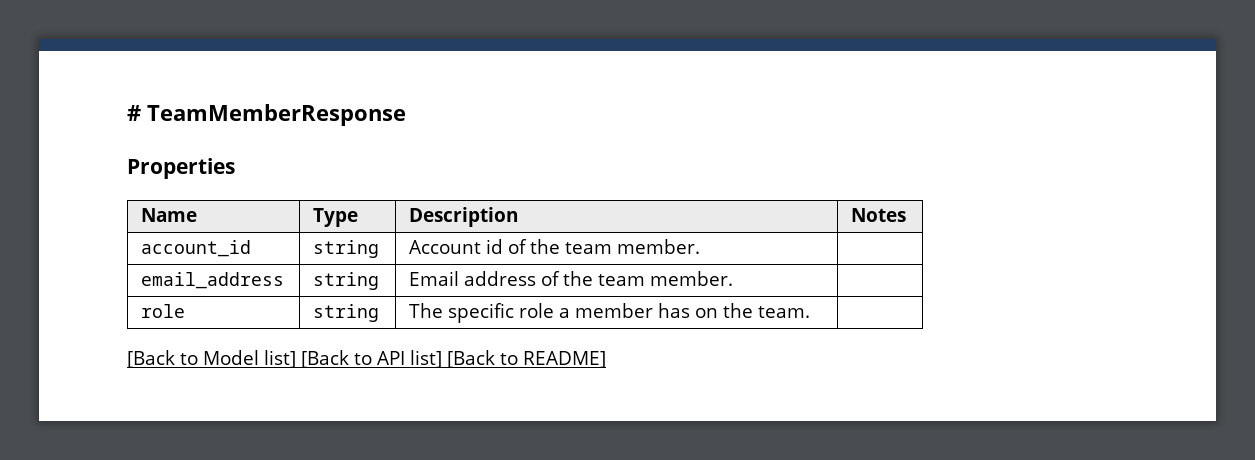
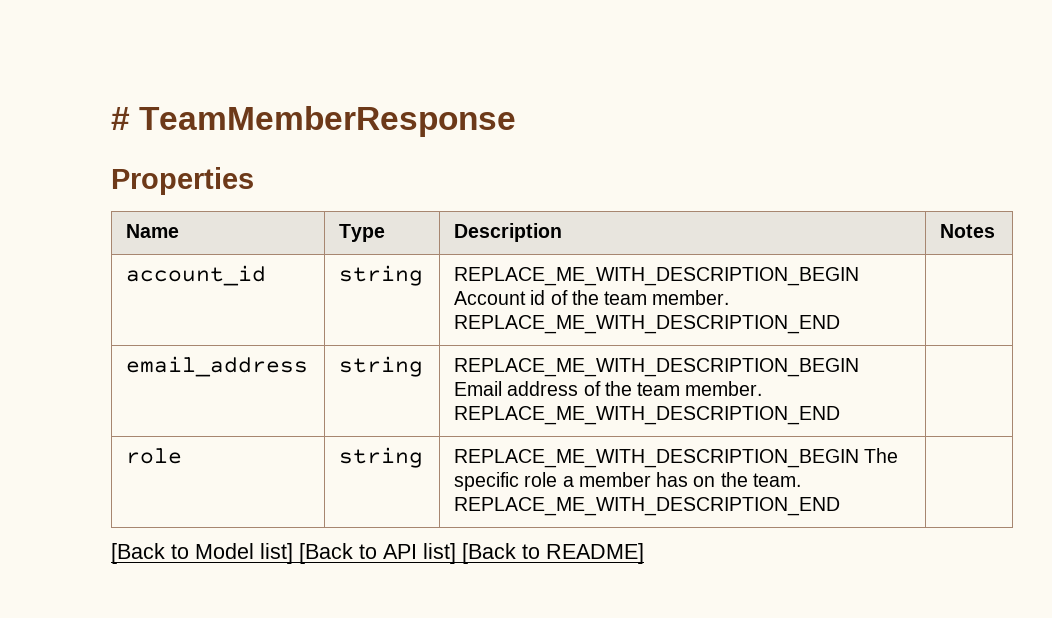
- account_id | string | Account id of the team member. |
+ account_id | string | REPLACE_ME_WITH_DESCRIPTION_BEGIN Account id of the team member. REPLACE_ME_WITH_DESCRIPTION_END |
- email_address | string | Email address of the team member. |
+ email_address | string | REPLACE_ME_WITH_DESCRIPTION_BEGIN Email address of the team member. REPLACE_ME_WITH_DESCRIPTION_END |
- role | string | The specific role a member has on the team. |
+ role | string | REPLACE_ME_WITH_DESCRIPTION_BEGIN The specific role a member has on the team. REPLACE_ME_WITH_DESCRIPTION_END |

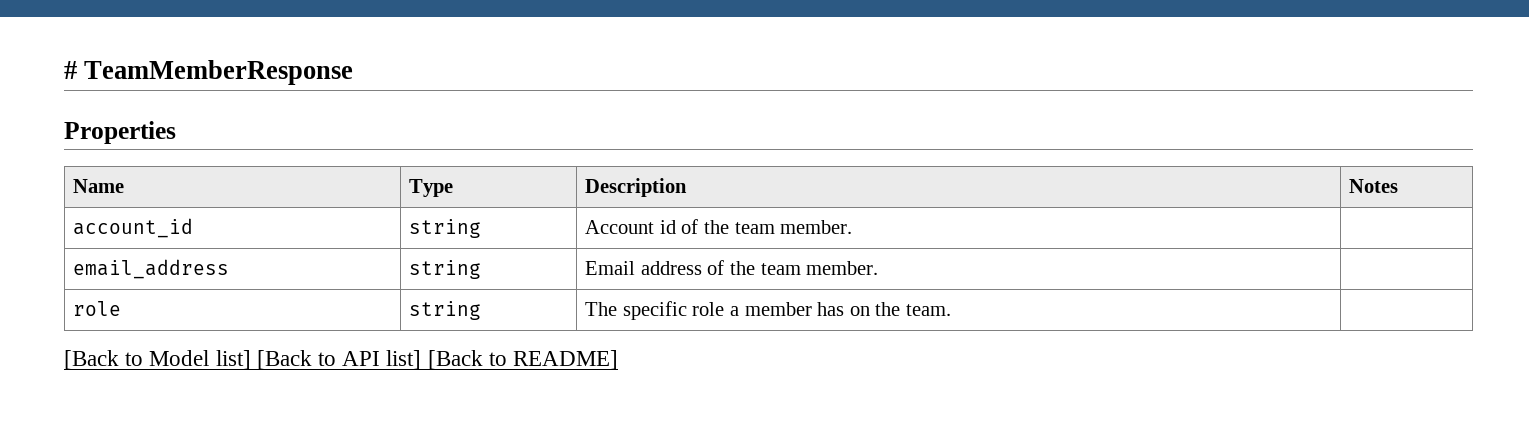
- account_id | string | REPLACE_ME_WITH_DESCRIPTION_BEGIN Account id of the team member. REPLACE_ME_WITH_DESCRIPTION_END |
+ account_id | string | Account id of the team member. |
- email_address | string | REPLACE_ME_WITH_DESCRIPTION_BEGIN Email address of the team member. REPLACE_ME_WITH_DESCRIPTION_END |
+ email_address | string | Email address of the team member. |
- role | string | REPLACE_ME_WITH_DESCRIPTION_BEGIN The specific role a member has on the team. REPLACE_ME_WITH_DESCRIPTION_END |
+ role | string | The specific role a member has on the team. |

